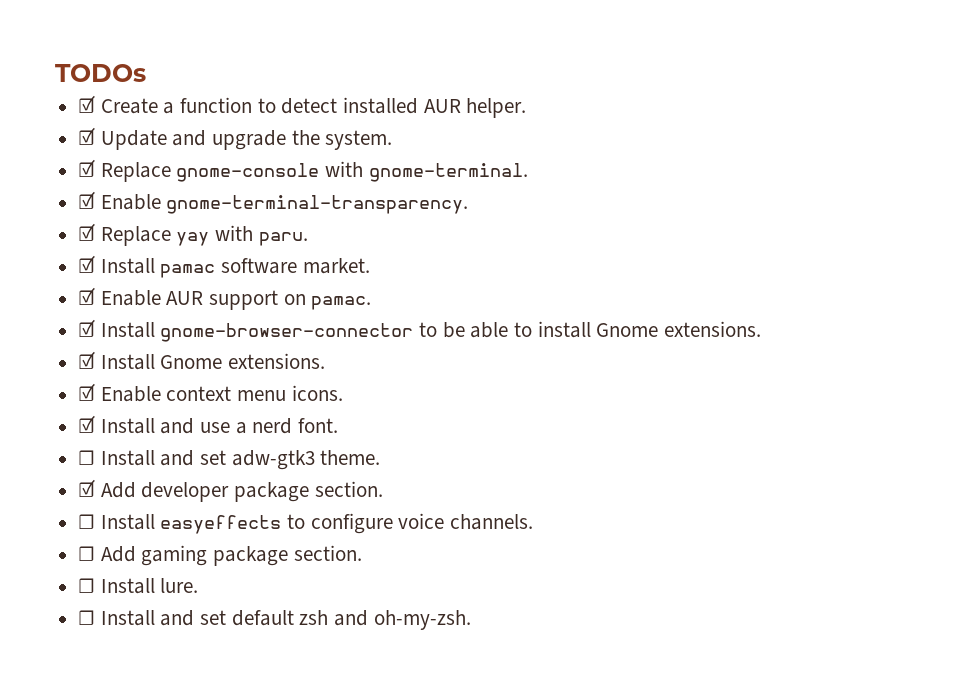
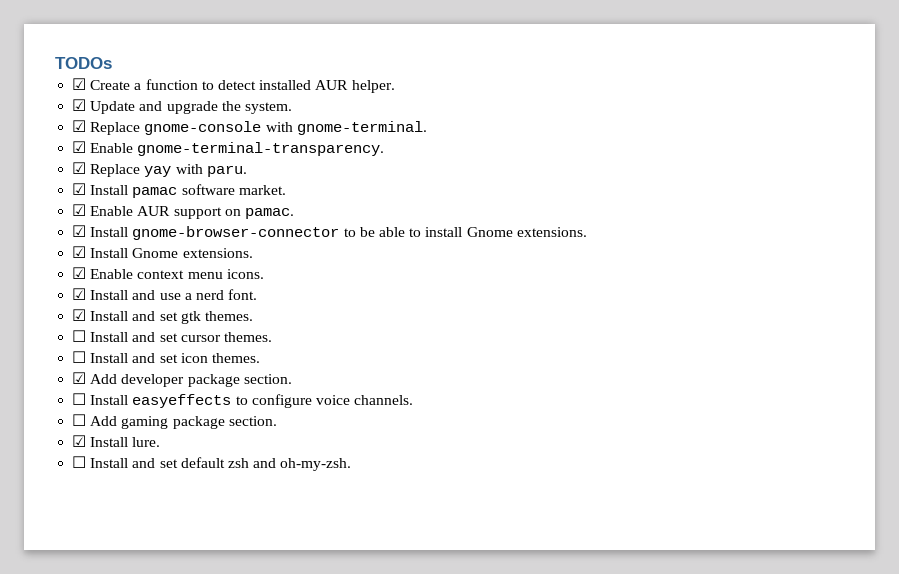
- ☐ Install and set adw-gtk3 theme.
+ ☑ Install and set gtk themes.
+ ☐ Install and set cursor themes.
+ ☐ Install and set icon themes.
- ☐ Install lure.
+ ☑ Install lure.

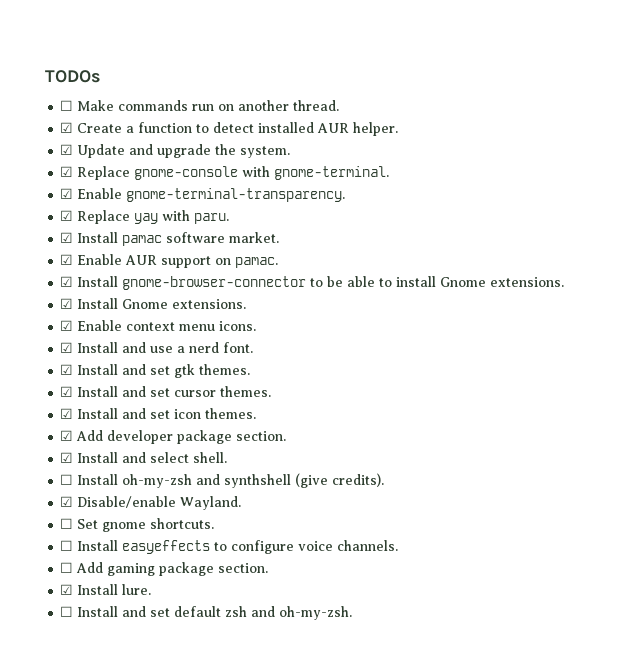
+ ☐ Make commands run on another thread.
- ☐ Install and set cursor themes.
+ ☑ Install and set cursor themes.
- ☐ Install and set icon themes.
+ ☑ Install and set icon themes.
+ ☑ Install and select shell.
+ ☐ Install oh-my-zsh and synthshell (give credits).
+ ☑ Disable/enable Wayland.
+ ☐ Set gnome shortcuts.

